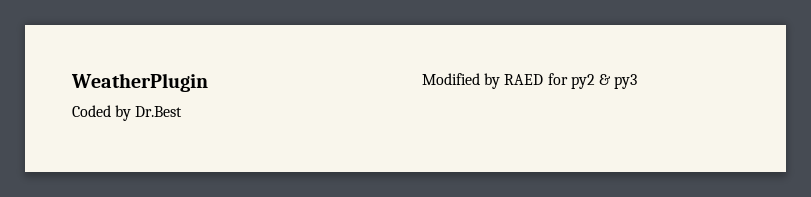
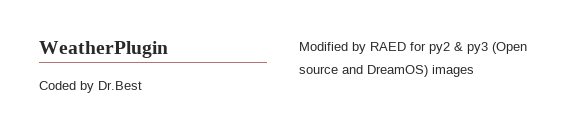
- Modified by RAED for py2 & py3
+ Modified by RAED for py2 & py3 (Open source and DreamOS) images

